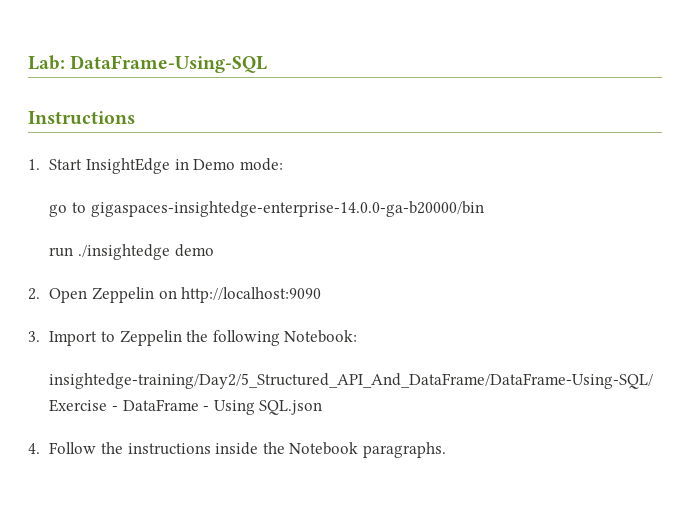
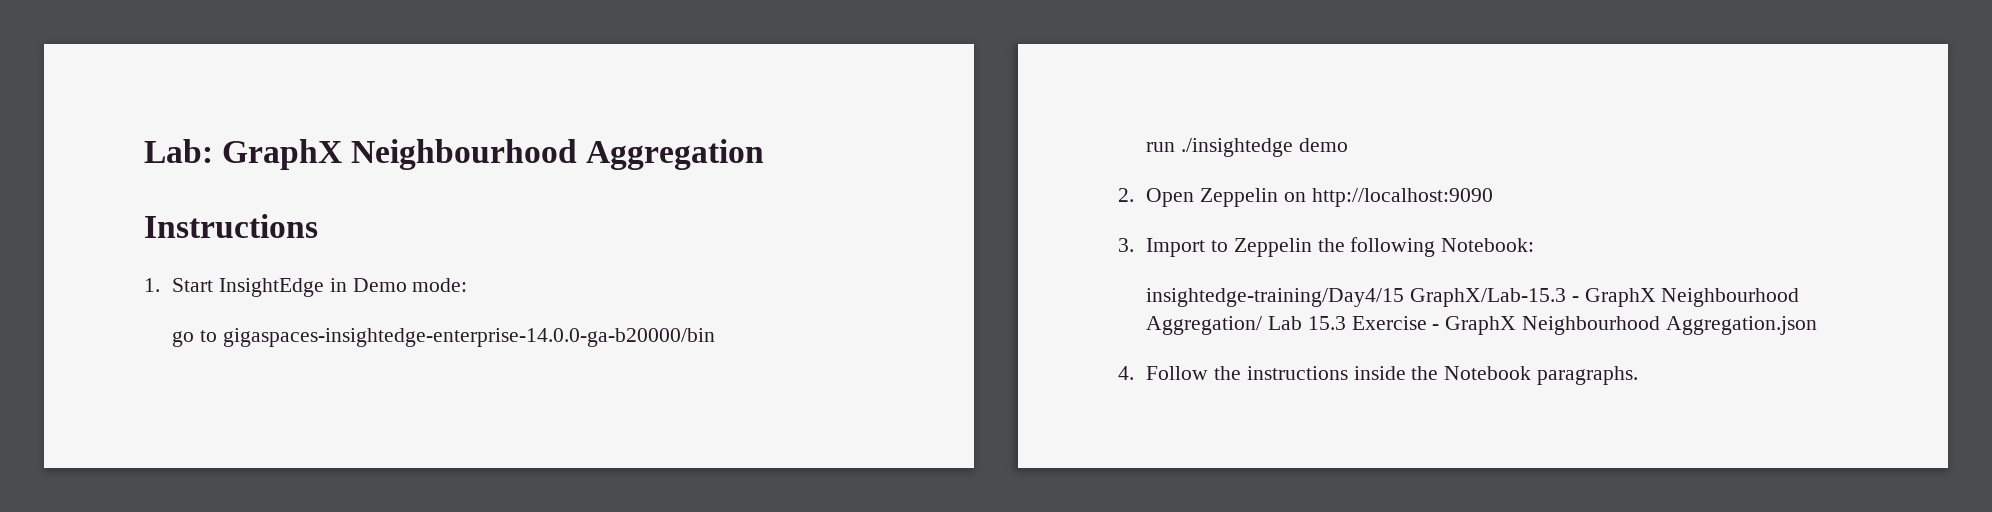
- Lab: DataFrame-Using-SQL
+ Lab: GraphX Neighbourhood Aggregation
- insightedge-training/Day2/5_Structured_API_And_DataFrame/DataFrame-Using-SQL/ Exercise - DataFrame - Using SQL.json
+ insightedge-training/Day4/15 GraphX/Lab-15.3 - GraphX Neighbourhood Aggregation/ Lab 15.3 Exercise - GraphX Neighbourhood Aggregation.json

